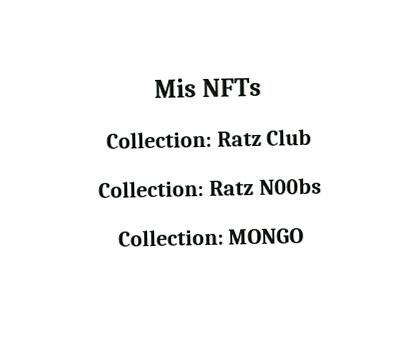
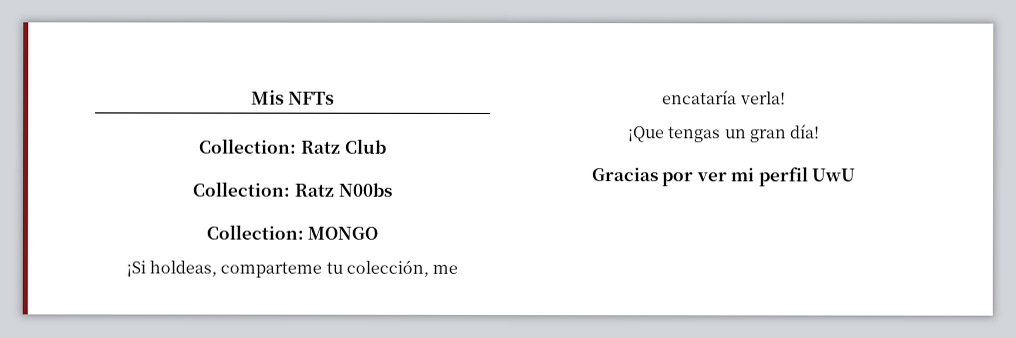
+ ¡Si holdeas, comparteme tu colección, me encataría verla!
+ ¡Que tengas un gran día!
+ Gracias por ver mi perfil UwU

